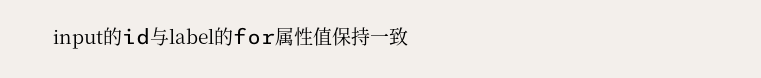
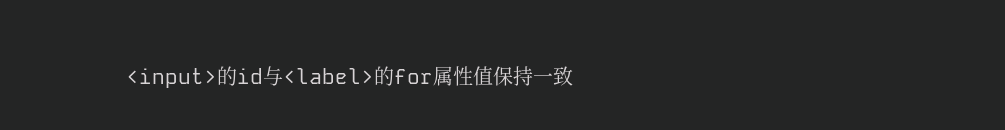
- input的id与label的for属性值保持一致
+ <input>的id与<label>的for属性值保持一致

